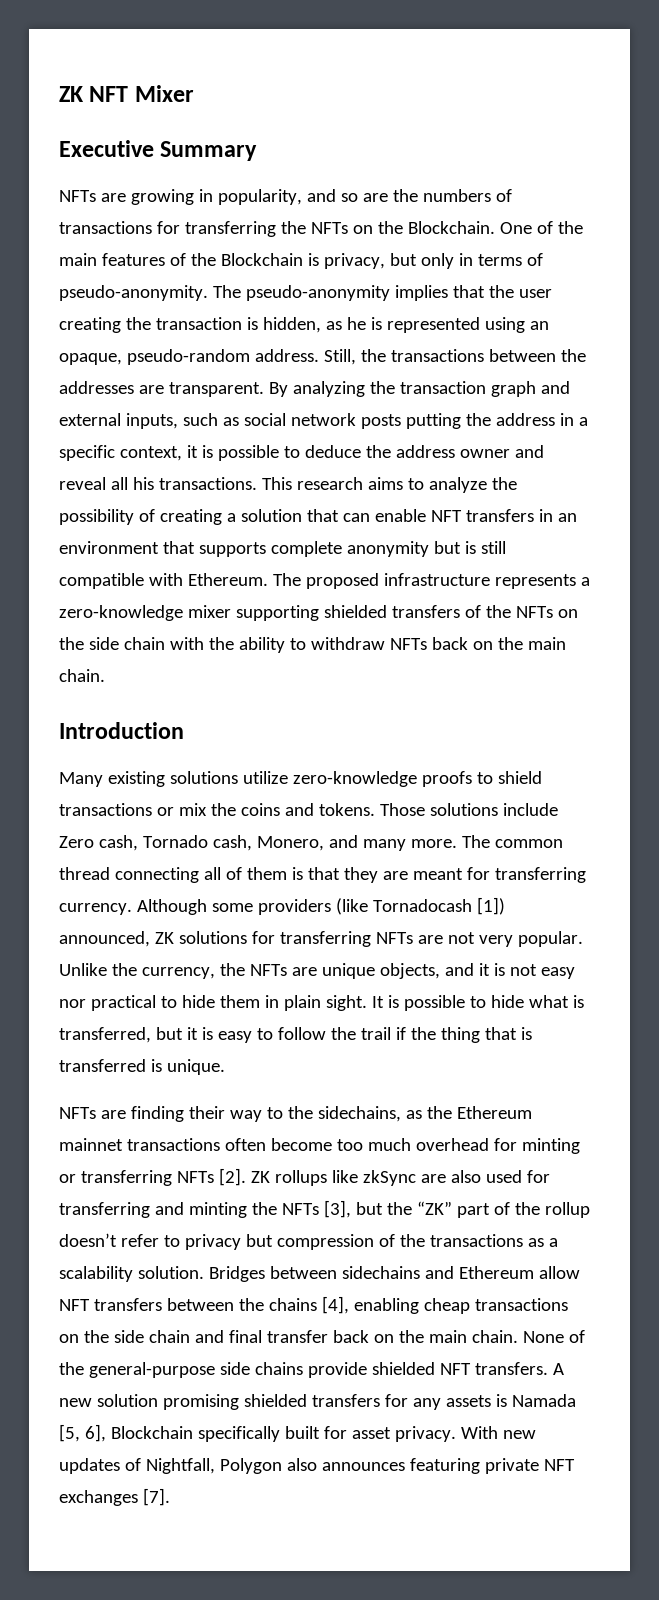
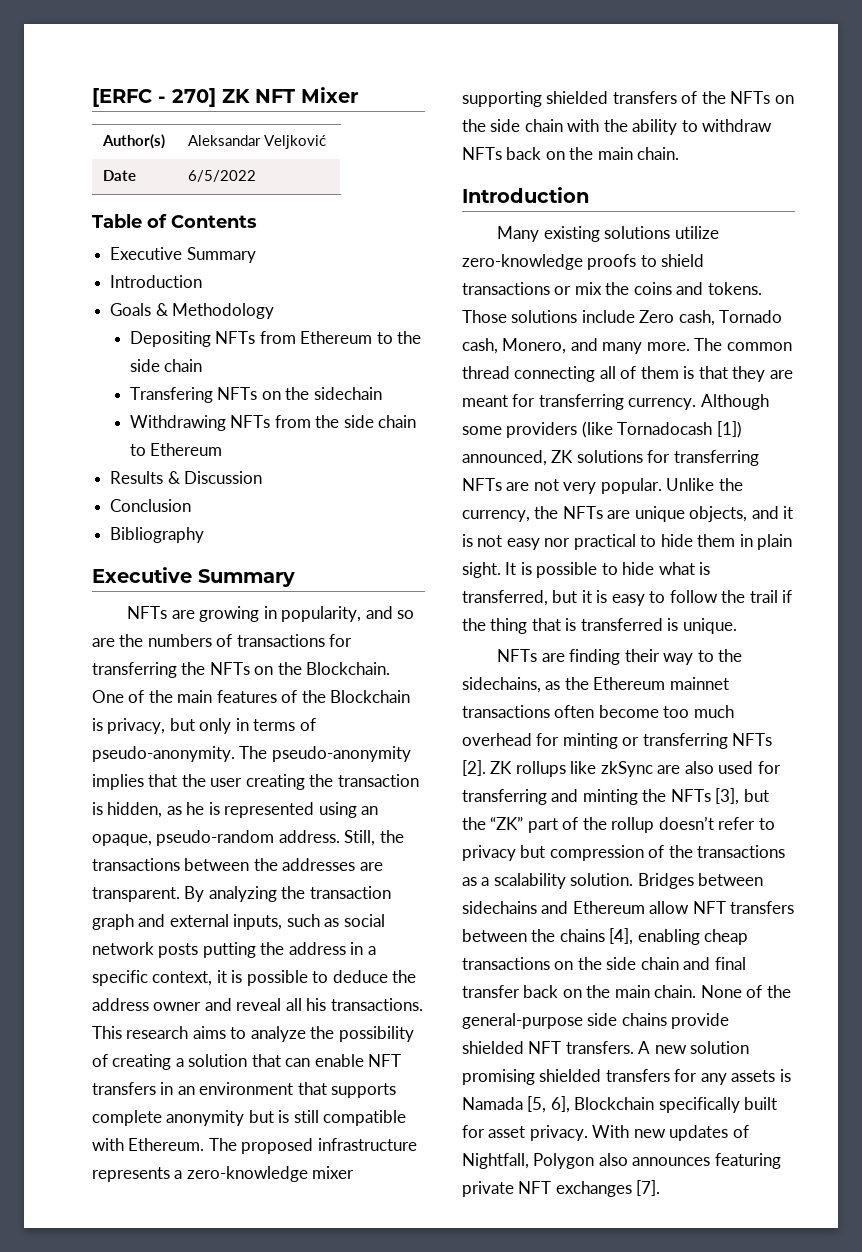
- ZK NFT Mixer
+ [ERFC - 270] ZK NFT Mixer
+ Author(s) | Aleksandar Veljković
+ Date | 6/5/2022
+ Table of Contents
+ Executive Summary
+ Introduction
+ Goals & Methodology
+ Depositing NFTs from Ethereum to the side chain
+ Transfering NFTs on the sidechain
+ Withdrawing NFTs from the side chain to Ethereum
+ Results & Discussion
+ Conclusion
+ Bibliography

